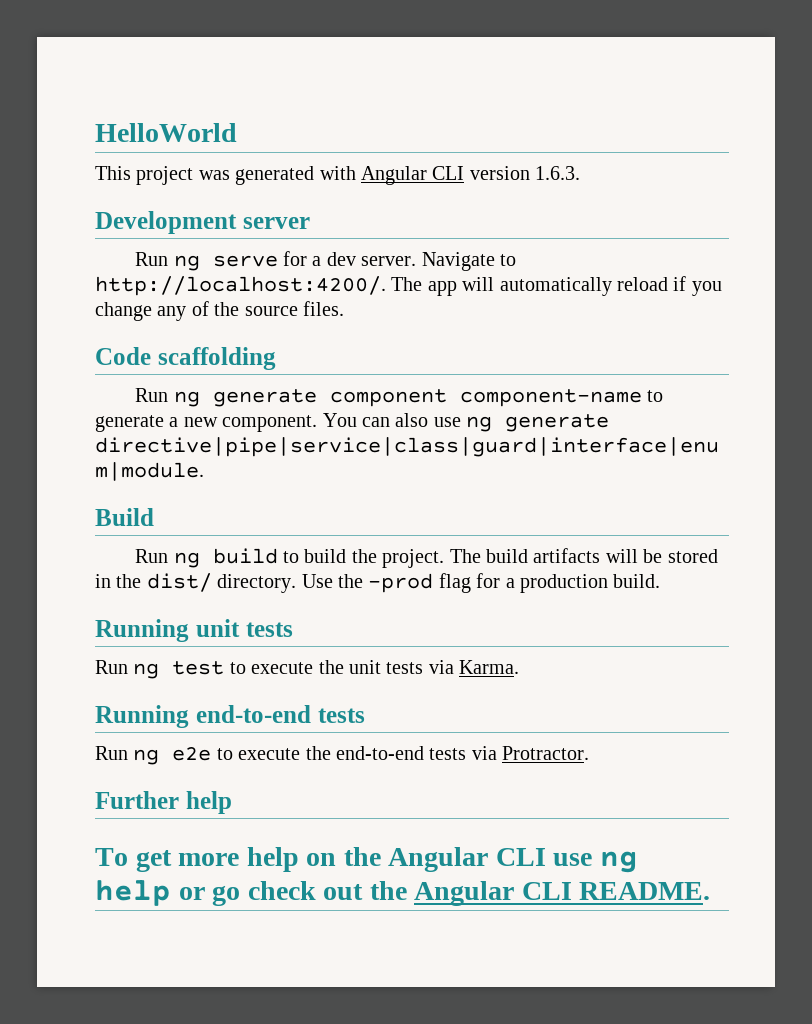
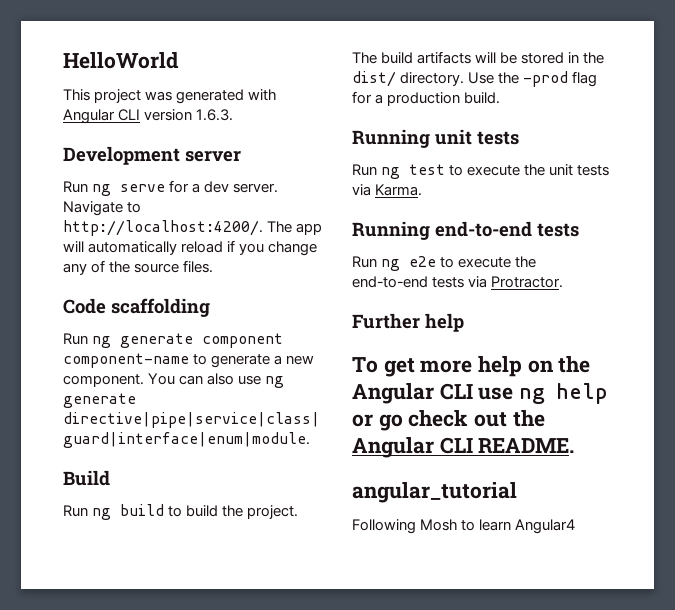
+ angular_tutorial
+ Following Mosh to learn Angular4

